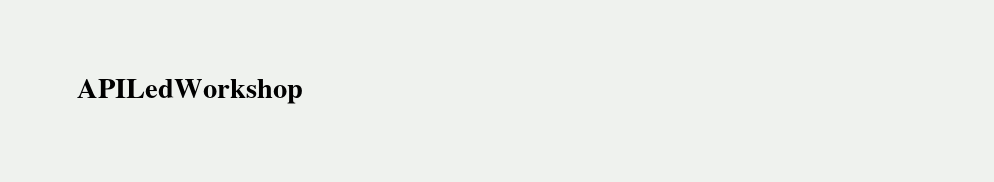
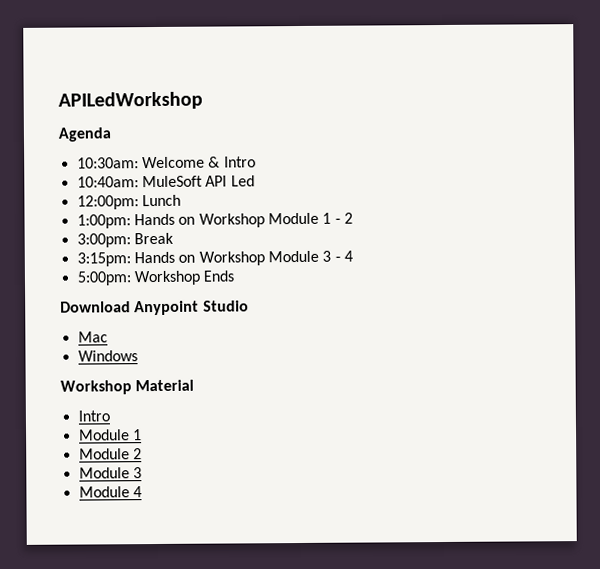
+ Agenda
+ 10:30am: Welcome & Intro
+ 10:40am: MuleSoft API Led
+ 12:00pm: Lunch
+ 1:00pm: Hands on Workshop Module 1 - 2
+ 3:00pm: Break
+ 3:15pm: Hands on Workshop Module 3 - 4
+ 5:00pm: Workshop Ends
+ Download Anypoint Studio
+ Mac
+ Windows
+ Workshop Material
+ Intro
+ Module 1
+ Module 2
+ Module 3
+ Module 4

